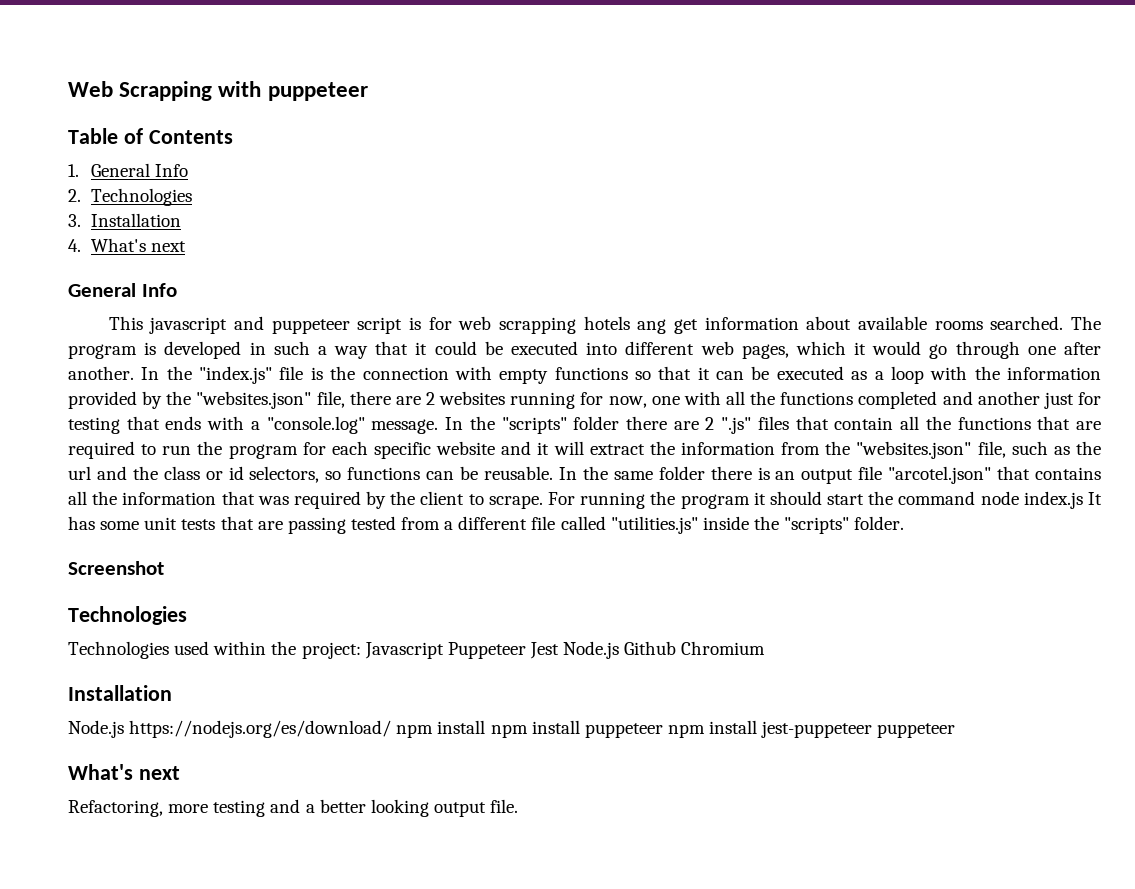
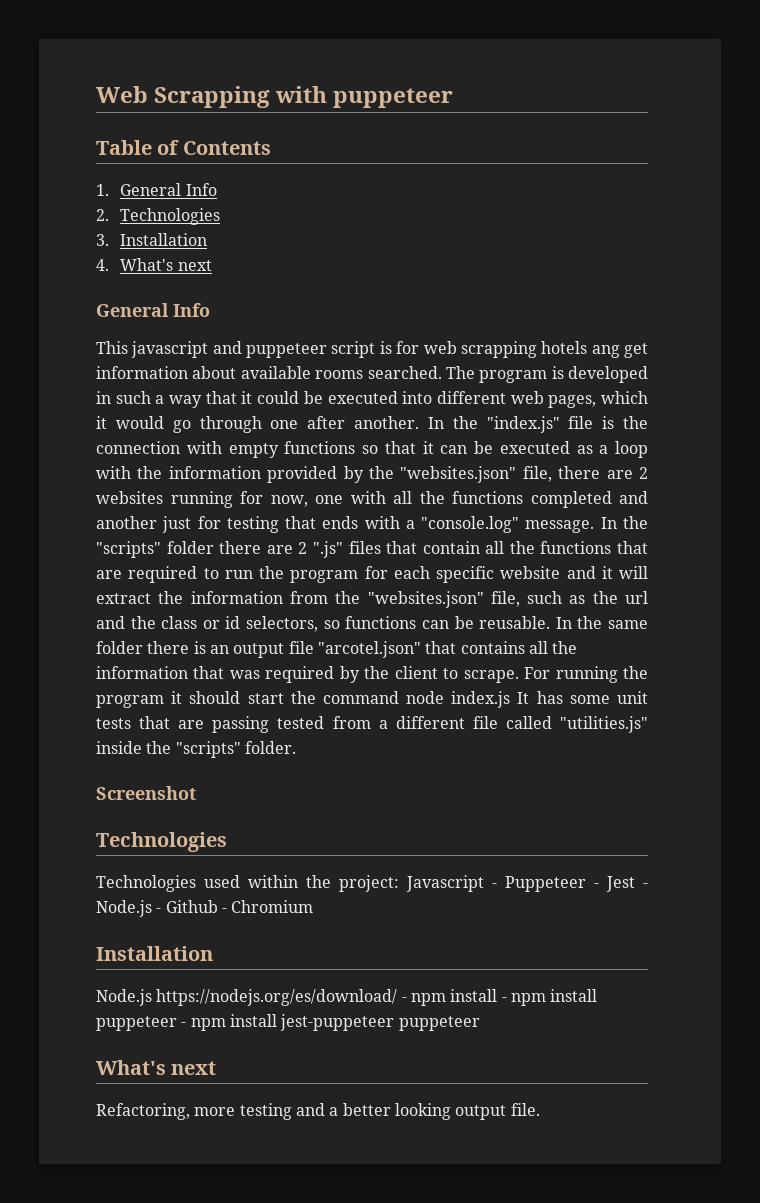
- Technologies used within the project: Javascript Puppeteer Jest Node.js Github Chromium
+ Technologies used within the project: Javascript - Puppeteer - Jest - Node.js - Github - Chromium
- Node.js https://nodejs.org/es/download/ npm install npm install puppeteer npm install jest-puppeteer puppeteer
+ Node.js https://nodejs.org/es/download/ - npm install - npm install puppeteer - npm install jest-puppeteer puppeteer

